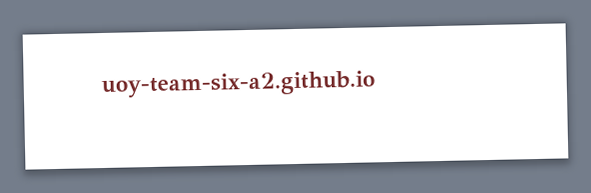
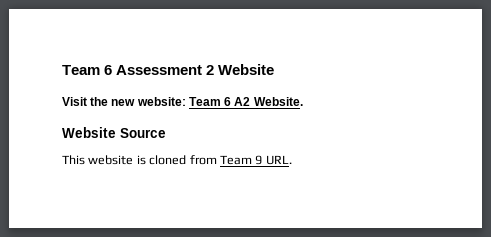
- uoy-team-six-a2.github.io
+ Team 6 Assessment 2 Website
+ Visit the new website: Team 6 A2 Website.
+ Website Source
+ This website is cloned from Team 9 URL.

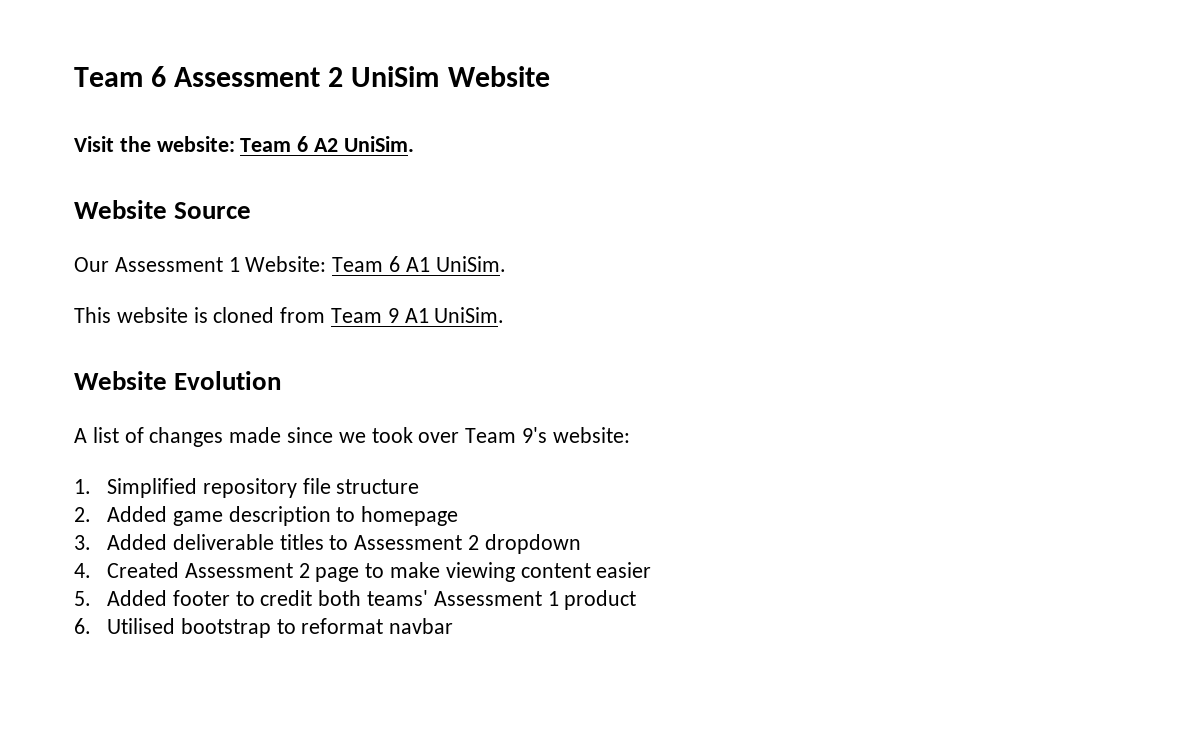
- Team 6 Assessment 2 Website
+ Team 6 Assessment 2 UniSim Website
- Visit the new website: Team 6 A2 Website.
+ Visit the website: Team 6 A2 UniSim.
+ Our Assessment 1 Website: Team 6 A1 UniSim.
- This website is cloned from Team 9 URL.
+ This website is cloned from Team 9 A1 UniSim.
+ Website Evolution
+ A list of changes made since we took over Team 9's website:
+ 1. Simplified repository file structure
+ 2. Added game description to homepage
+ 3. Added deliverable titles to Assessment 2 dropdown
+ 4. Created Assessment 2 page to make viewing content easier
+ 5. Added footer to credit both teams' Assessment 1 product
+ 6. Utilised bootstrap to reformat navbar

